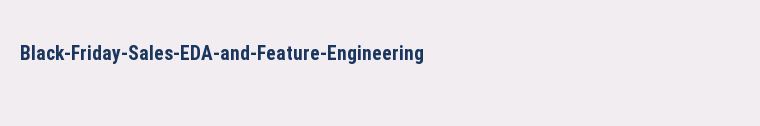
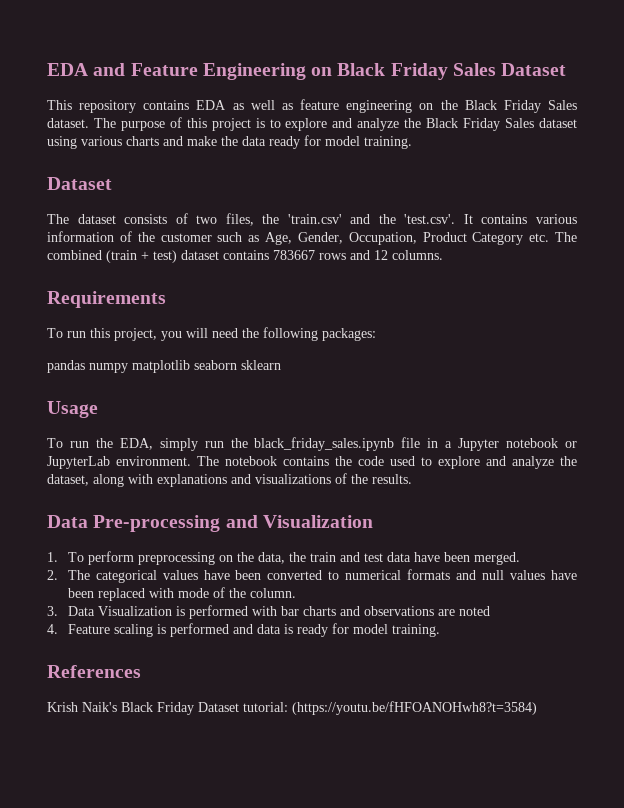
- Black-Friday-Sales-EDA-and-Feature-Engineering
+ EDA and Feature Engineering on Black Friday Sales Dataset
+ This repository contains EDA as well as feature engineering on the Black Friday Sales dataset. The purpose of this project is to explore and analyze the Black Friday Sales dataset using various charts and make the data ready for model training.
+ Dataset
+ The dataset consists of two files, the 'train.csv' and the 'test.csv'. It contains various information of the customer such as Age, Gender, Occupation, Product Category etc. The combined (train + test) dataset contains 783667 rows and 12 columns.
+ Requirements
+ To run this project, you will need the following packages:
+ pandas numpy matplotlib seaborn sklearn
+ Usage
+ To run the EDA, simply run the black_friday_sales.ipynb file in a Jupyter notebook or JupyterLab environment. The notebook contains the code used to explore and analyze the dataset, along with explanations and visualizations of the results.
+ Data Pre-processing and Visualization
+ 1. To perform preprocessing on the data, the train and test data have been merged.
+ 2. The categorical values have been converted to numerical formats and null values have been replaced with mode of the column.
+ 3. Data Visualization is performed with bar charts and observations are noted
+ 4. Feature scaling is performed and data is ready for model training.
+ References
+ Krish Naik's Black Friday Dataset tutorial: (https://youtu.be/fHFOANOHwh8?t=3584)

